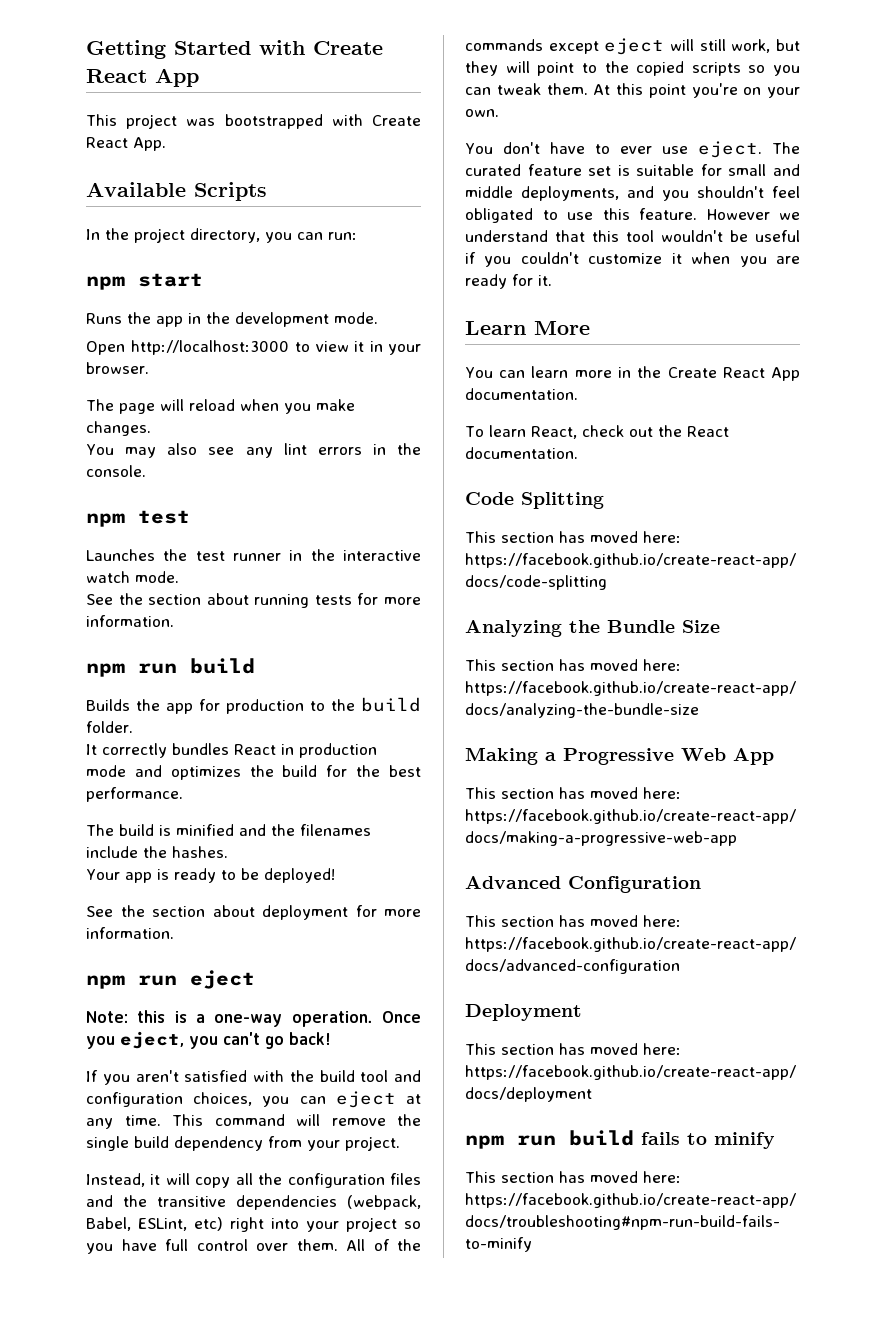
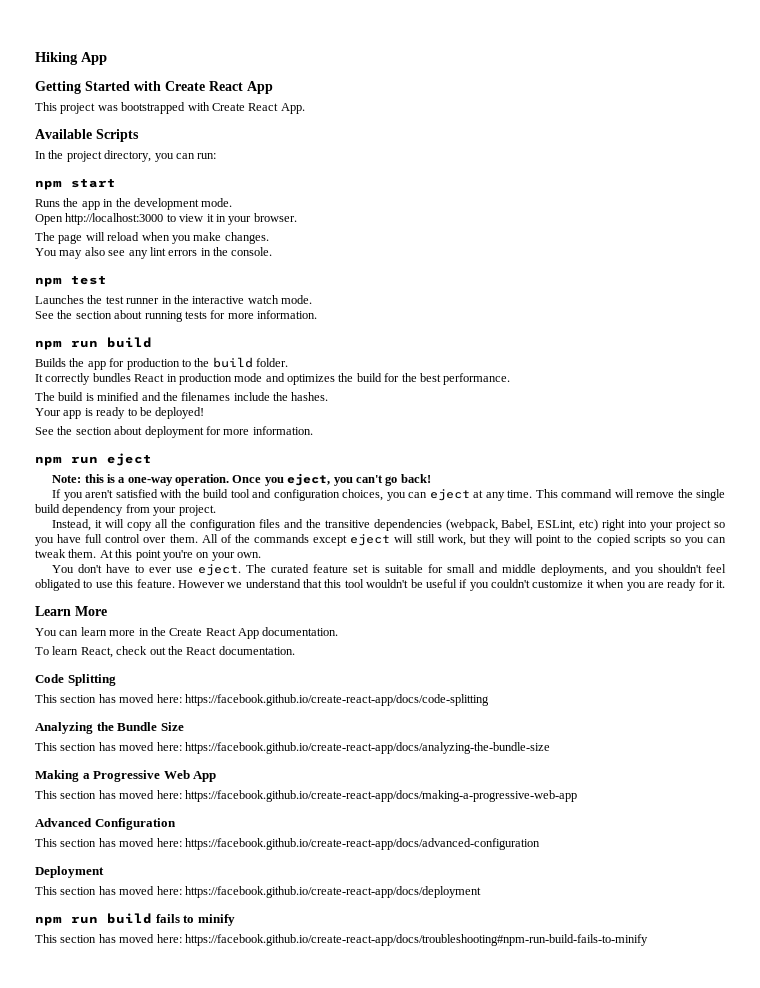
+ Hiking App

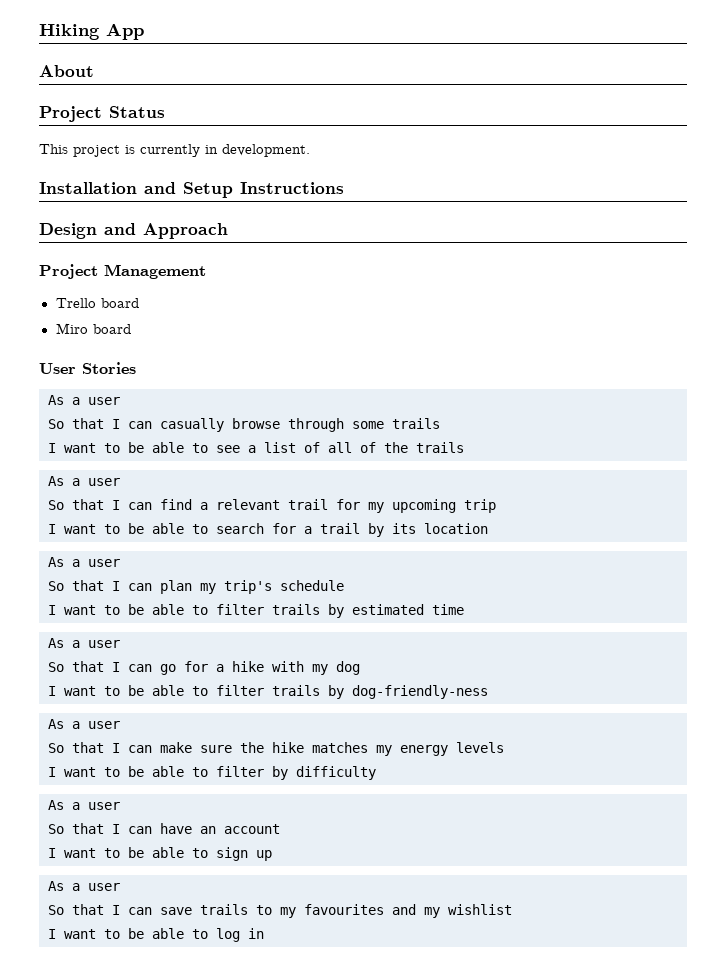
- Getting Started with Create React App
- This project was bootstrapped with Create React App.
- Available Scripts
- In the project directory, you can run:
- npm start
- Runs the app in the development mode.
- Open http://localhost:3000 to view it in your browser.
- The page will reload when you make changes.
- You may also see any lint errors in the console.
- npm test
- Launches the test runner in the interactive watch mode.
- See the section about running tests for more information.
- npm run build
- Builds the app for production to the build folder.
- It correctly bundles React in production mode and optimizes the build for the best performance.
- The build is minified and the filenames include the hashes.
- Your app is ready to be deployed!
- See the section about deployment for more information.
- npm run eject
- Note: this is a one-way operation. Once you eject, you can't go back!
- If you aren't satisfied with the build tool and configuration choices, you can eject at any time. This command will remove the single build dependency from your project.
- Instead, it will copy all the configuration files and the transitive dependencies (webpack, Babel, ESLint, etc) right into your project so you have full control over them. All of the commands except eject will still work, but they will point to the copied scripts so you can tweak them. At this point you're on your own.
- You don't have to ever use eject. The curated feature set is suitable for small and middle deployments, and you shouldn't feel obligated to use this feature. However we understand that this tool wouldn't be useful if you couldn't customize it when you are ready for it.
- Learn More
- You can learn more in the Create React App documentation.
- To learn React, check out the React documentation.
- Code Splitting
- This section has moved here: https://facebook.github.io/create-react-app/docs/code-splitting
- Analyzing the Bundle Size
- This section has moved here: https://facebook.github.io/create-react-app/docs/analyzing-the-bundle-size
- Making a Progressive Web App
- This section has moved here: https://facebook.github.io/create-react-app/docs/making-a-progressive-web-app
- Advanced Configuration
- This section has moved here: https://facebook.github.io/create-react-app/docs/advanced-configuration
- Deployment
- This section has moved here: https://facebook.github.io/create-react-app/docs/deployment
- npm run build fails to minify
- This section has moved here: https://facebook.github.io/create-react-app/docs/troubleshooting#npm-run-build-fails-to-minify
+ About
+ Project Status
+ This project is currently in development.
+ Installation and Setup Instructions
+ Design and Approach
+ Project Management
+ Trello board
+ Miro board
+ User Stories
+ As a user
+ So that I can casually browse through some trails
+ I want to be able to see a list of all of the trails
+ As a user
+ So that I can find a relevant trail for my upcoming trip
+ I want to be able to search for a trail by its location
+ As a user
+ So that I can plan my trip's schedule
+ I want to be able to filter trails by estimated time
+ As a user
+ So that I can go for a hike with my dog
+ I want to be able to filter trails by dog-friendly-ness
+ As a user
+ So that I can make sure the hike matches my energy levels
+ I want to be able to filter by difficulty
+ As a user
+ So that I can have an account
+ I want to be able to sign up
+ As a user
+ So that I can save trails to my favourites and my wishlist
+ I want to be able to log in

